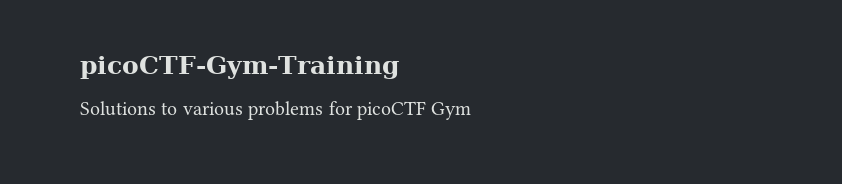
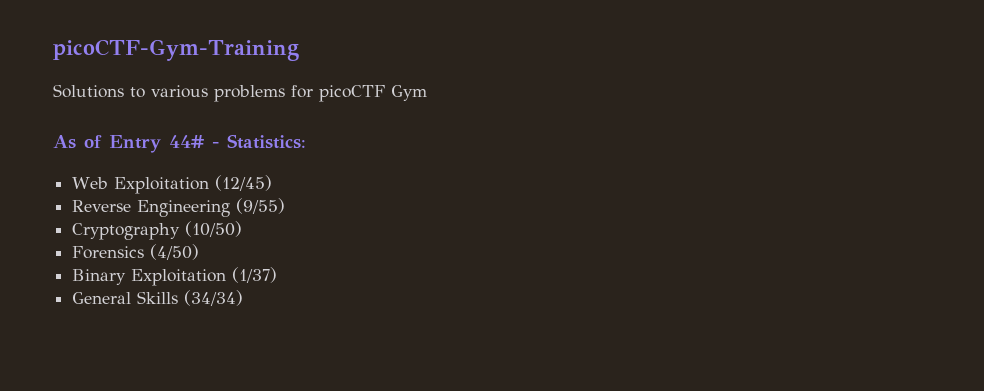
+ As of Entry 44# - Statistics:
+ Web Exploitation (12/45)
+ Reverse Engineering (9/55)
+ Cryptography (10/50)
+ Forensics (4/50)
+ Binary Exploitation (1/37)
+ General Skills (34/34)

